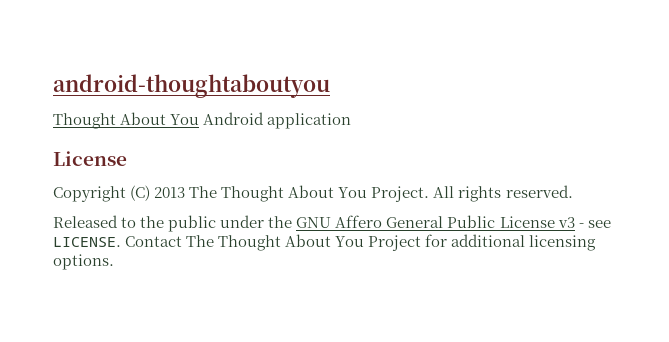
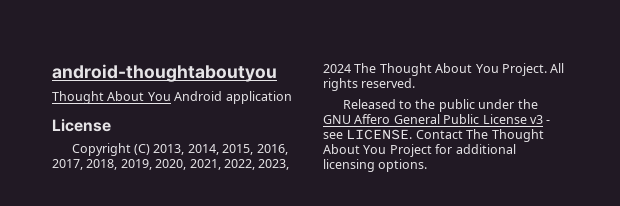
- Copyright (C) 2013 The Thought About You Project.
+ Copyright (C) 2013, 2014, 2015, 2016, 2017, 2018, 2019, 2020, 2021, 2022, 2023, 2024 The Thought About You Project.

